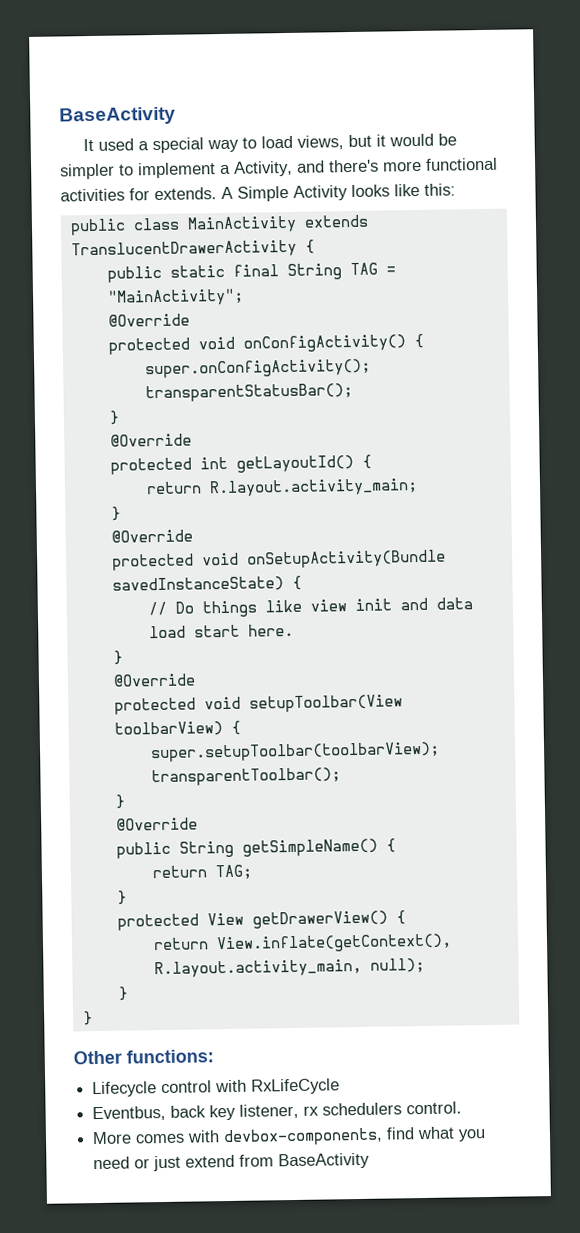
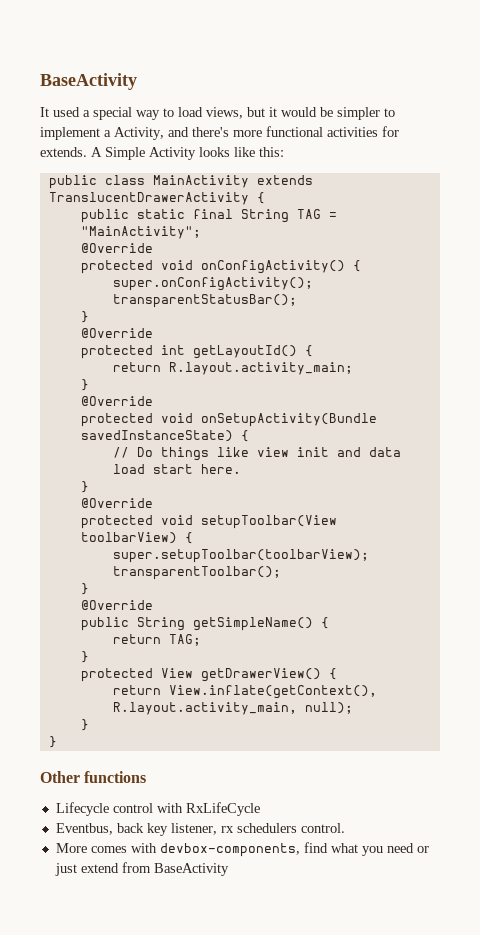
- Other functions:
+ Other functions

